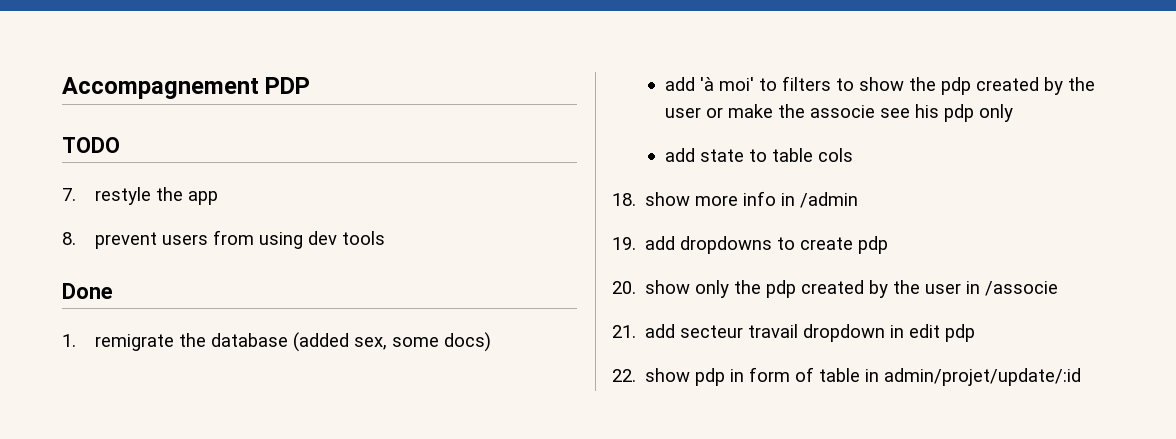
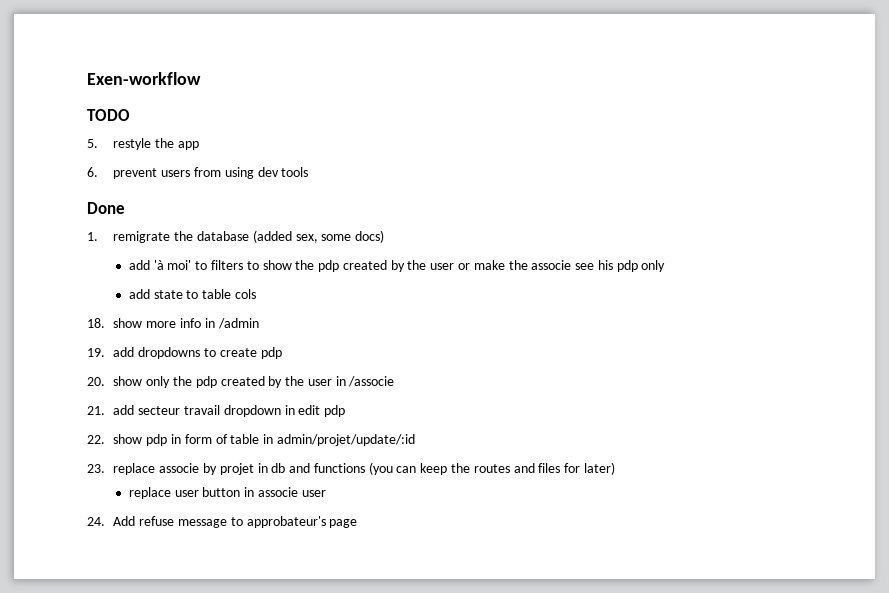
- Accompagnement PDP
+ Exen-workflow
- 7. restyle the app
+ 5. restyle the app
- 8. prevent users from using dev tools
+ 6. prevent users from using dev tools
+ 23. replace associe by projet in db and functions (you can keep the routes and files for later)
+ replace user button in associe user
+ 24. Add refuse message to approbateur's page

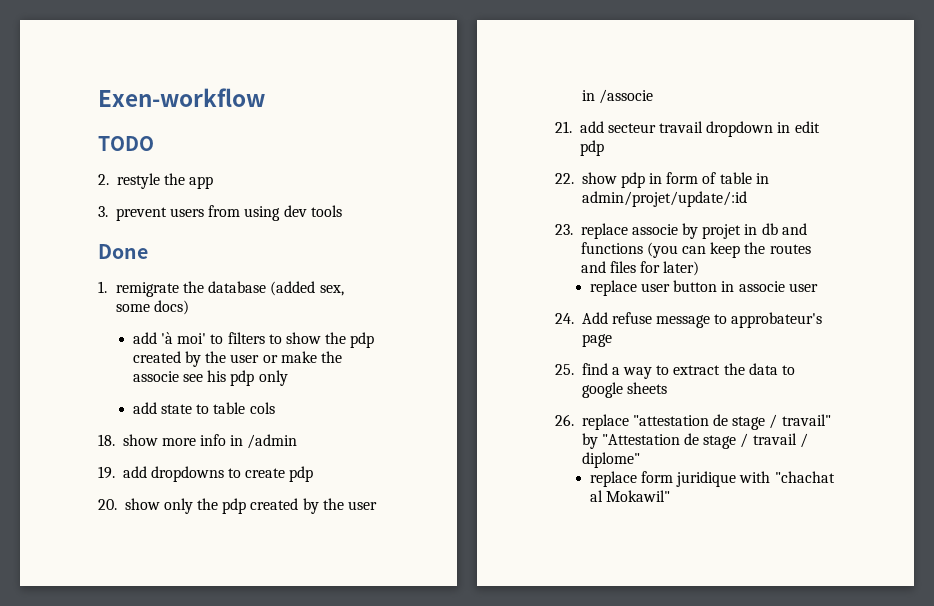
- 5. restyle the app
+ 2. restyle the app
- 6. prevent users from using dev tools
+ 3. prevent users from using dev tools
+ 25. find a way to extract the data to google sheets
+ 26. replace "attestation de stage / travail" by "Attestation de stage / travail / diplome"
+ replace form juridique with "chachat al Mokawil"

